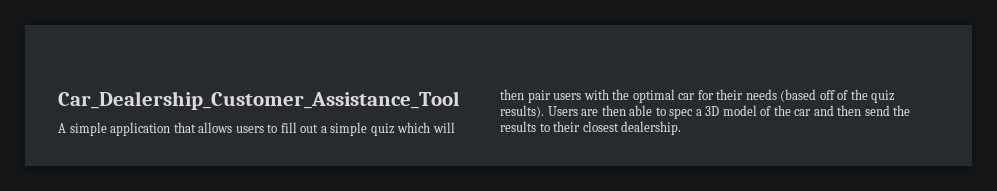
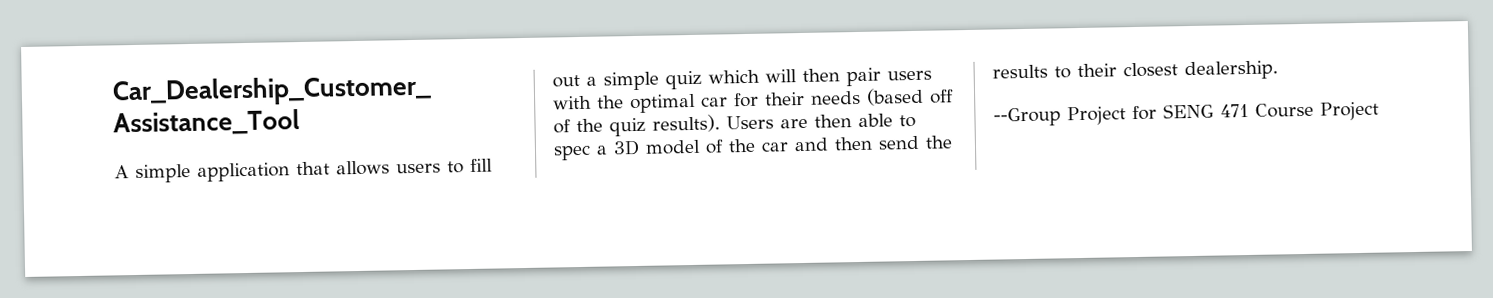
+ --Group Project for SENG 471 Course Project

